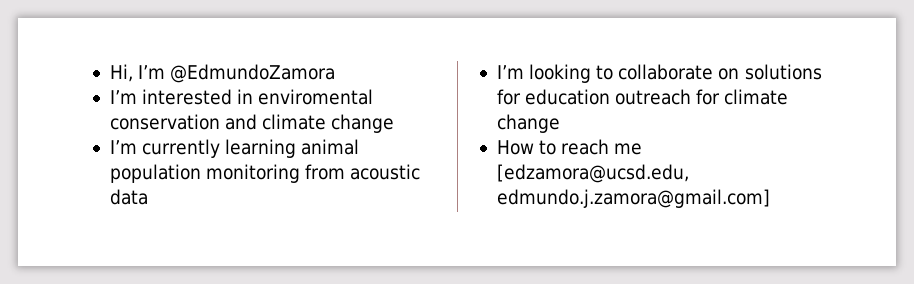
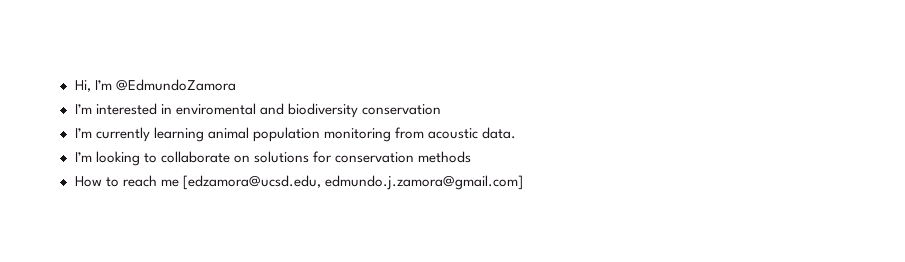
- I’m interested in enviromental conservation and climate change
+ I’m interested in enviromental and biodiversity conservation
- I’m currently learning animal population monitoring from acoustic data
+ I’m currently learning animal population monitoring from acoustic data.
- I’m looking to collaborate on solutions for education outreach for climate change
+ I’m looking to collaborate on solutions for conservation methods

